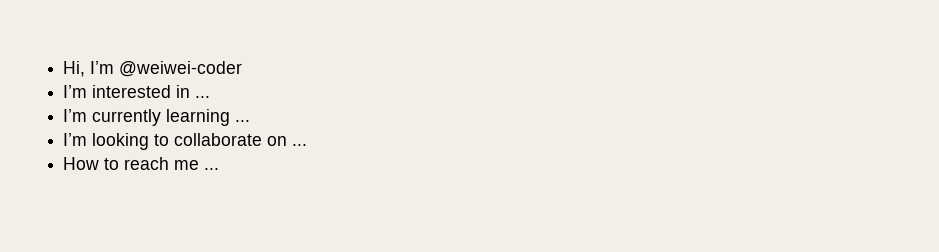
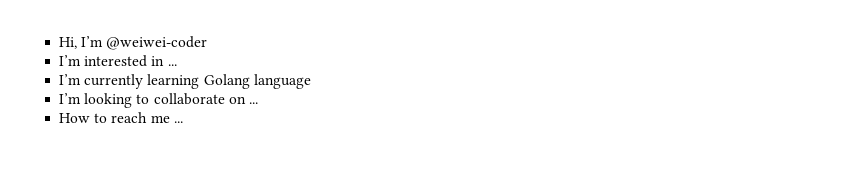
- I’m currently learning ...
+ I’m currently learning Golang language

